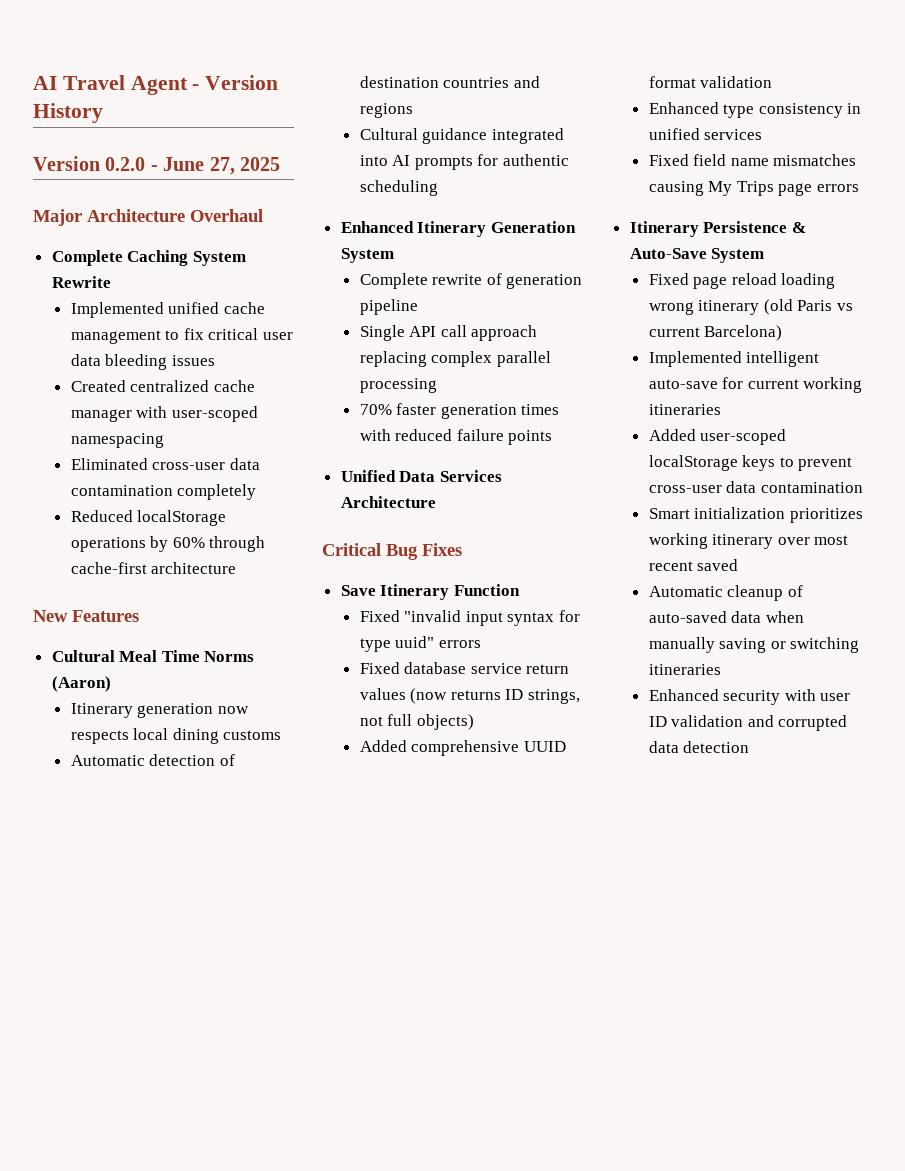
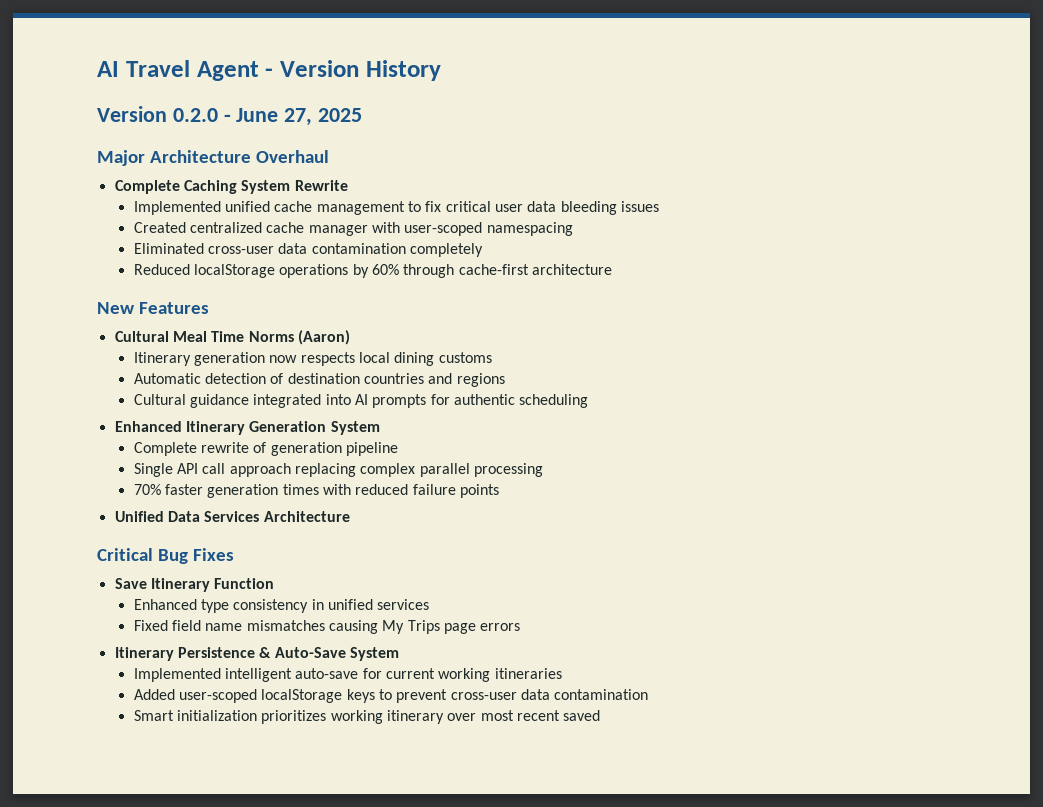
- Fixed "invalid input syntax for type uuid" errors
- Fixed database service return values (now returns ID strings, not full objects)
- Added comprehensive UUID format validation
- Fixed page reload loading wrong itinerary (old Paris vs current Barcelona)
- Automatic cleanup of auto-saved data when manually saving or switching itineraries
- Enhanced security with user ID validation and corrupted data detection

